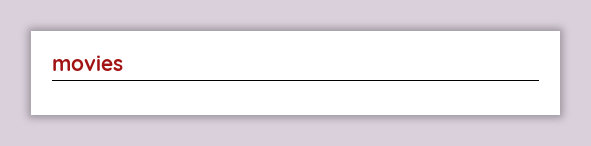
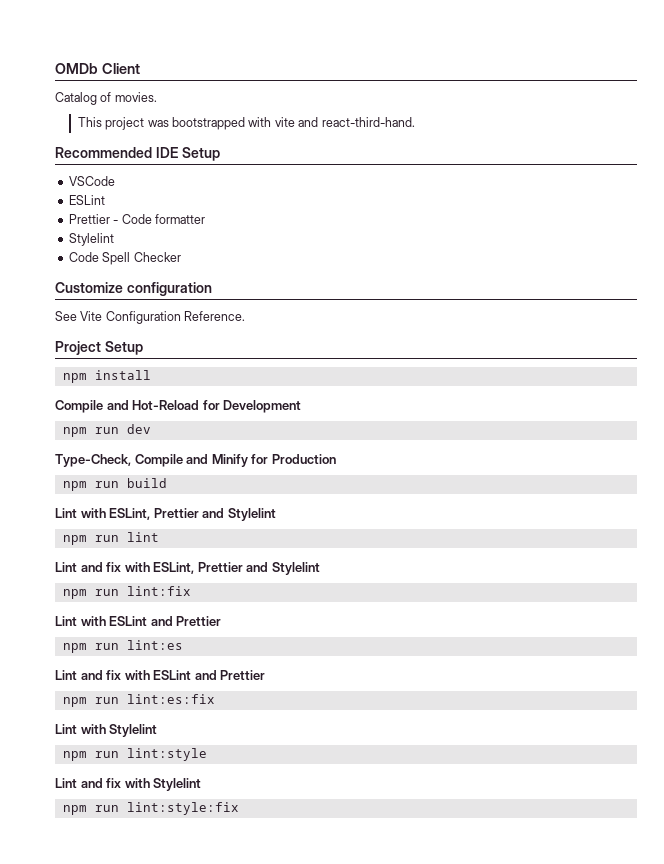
- movies
+ OMDb Client
+ Catalog of movies.
+ This project was bootstrapped with vite and react-third-hand.
+ Recommended IDE Setup
+ VSCode
+ ESLint
+ Prettier - Code formatter
+ Stylelint
+ Code Spell Checker
+ Customize configuration
+ See Vite Configuration Reference.
+ Project Setup
+ npm install
+ Compile and Hot-Reload for Development
+ npm run dev
+ Type-Check, Compile and Minify for Production
+ npm run build
+ Lint with ESLint, Prettier and Stylelint
+ npm run lint
+ Lint and fix with ESLint, Prettier and Stylelint
+ npm run lint:fix
+ Lint with ESLint and Prettier
+ npm run lint:es
+ Lint and fix with ESLint and Prettier
+ npm run lint:es:fix
+ Lint with Stylelint
+ npm run lint:style
+ Lint and fix with Stylelint
+ npm run lint:style:fix

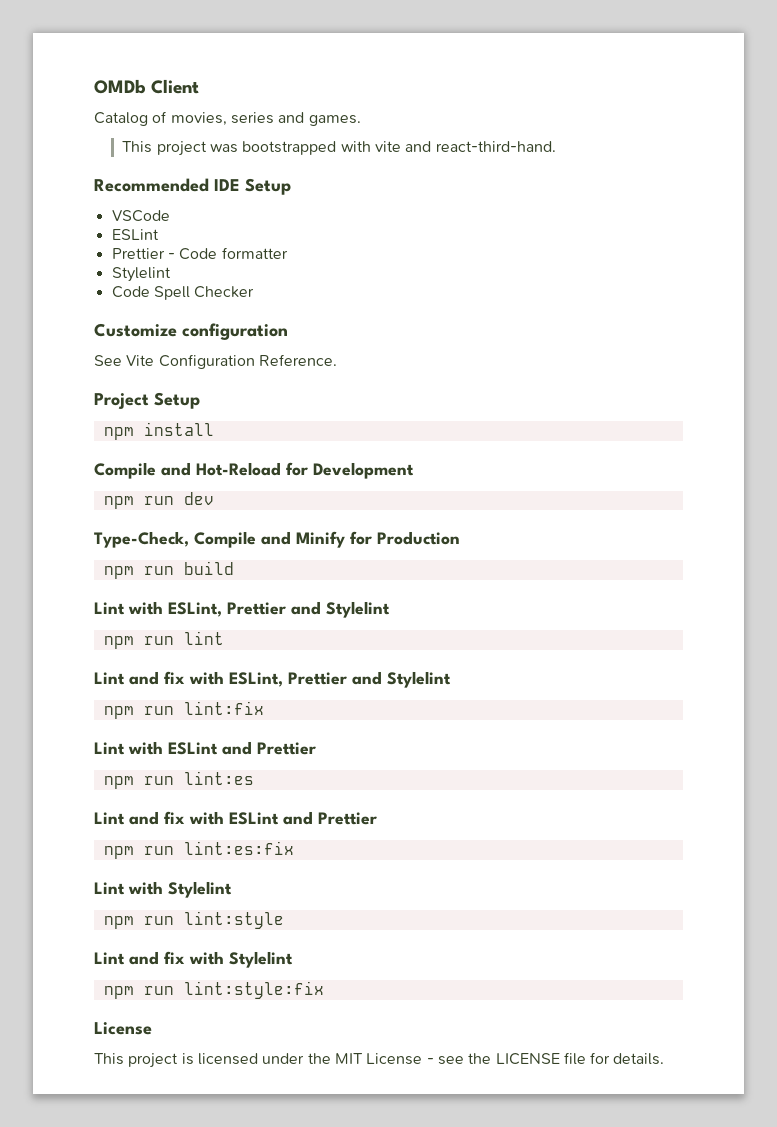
- Catalog of movies.
+ Catalog of movies, series and games.
  npm run lint:style:fix
+ License
+ This project is licensed under the MIT License - see the LICENSE file for details.

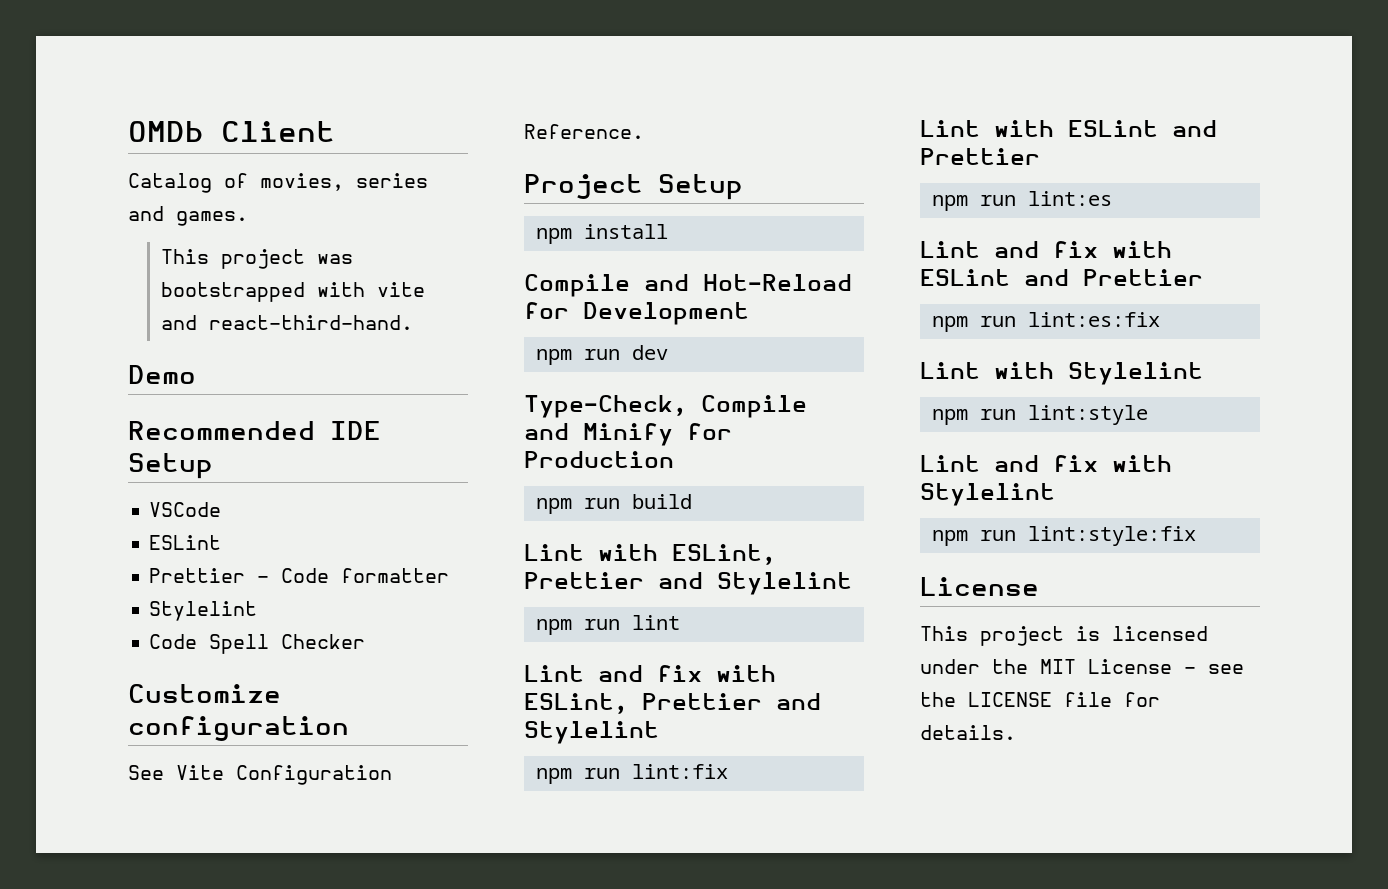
+ Demo

